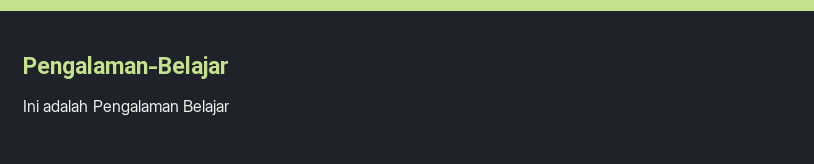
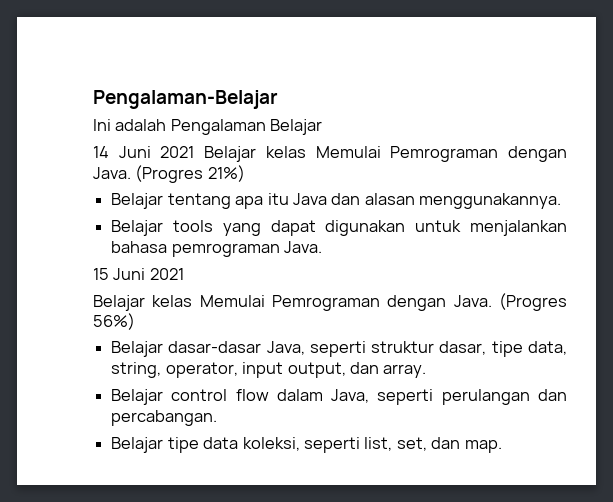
+ 14 Juni 2021 Belajar kelas Memulai Pemrograman dengan Java. (Progres 21%)
+ Belajar tentang apa itu Java dan alasan menggunakannya.
+ Belajar tools yang dapat digunakan untuk menjalankan bahasa pemrograman Java.
+ 15 Juni 2021
+ Belajar kelas Memulai Pemrograman dengan Java. (Progres 56%)
+ Belajar dasar-dasar Java, seperti struktur dasar, tipe data, string, operator, input output, dan array.
+ Belajar control flow dalam Java, seperti perulangan dan percabangan.
+ Belajar tipe data koleksi, seperti list, set, dan map.

